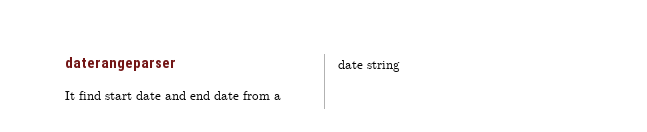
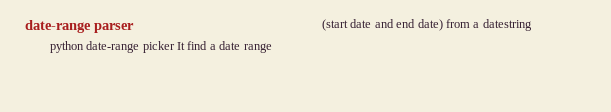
- daterangeparser
- It find start date and end date from a date string
+ date-range parser
+ python date-range picker It find a date range (start date and end date) from a datestring

